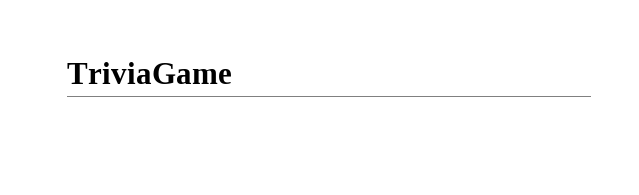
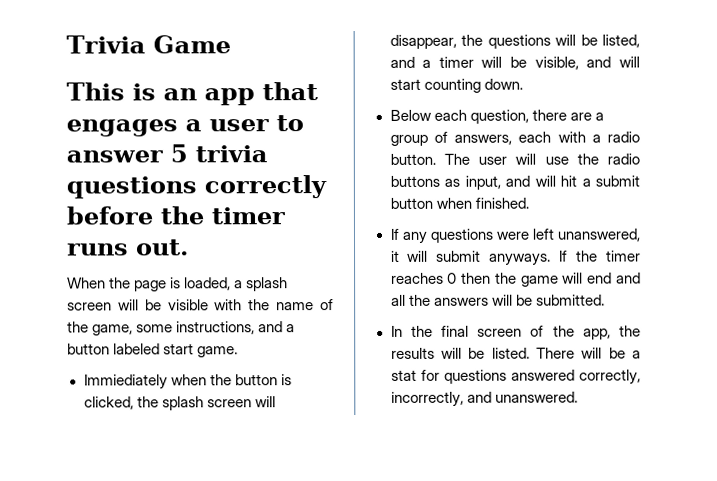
- TriviaGame
+ Trivia Game
+ This is an app that engages a user to answer 5 trivia questions correctly before the timer runs out.
+ When the page is loaded, a splash screen will be visible with the name of the game, some instructions, and a button labeled start game.
+ Immiediately when the button is clicked, the splash screen will disappear, the questions will be listed, and a timer will be visible, and will start counting down.
+ Below each question, there are a group of answers, each with a radio button. The user will use the radio buttons as input, and will hit a submit button when finished.
+ If any questions were left unanswered, it will submit anyways. If the timer reaches 0 then the game will end and all the answers will be submitted.
+ In the final screen of the app, the results will be listed. There will be a stat for questions answered correctly, incorrectly, and unanswered.

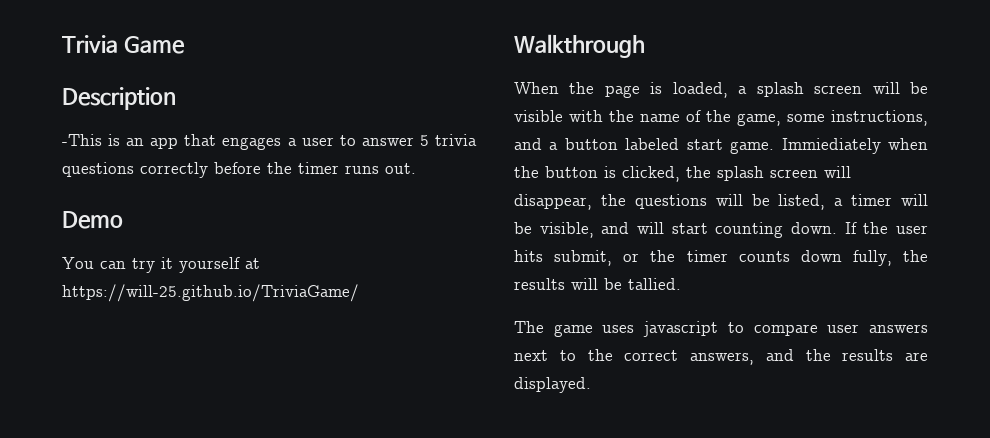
- This is an app that engages a user to answer 5 trivia questions correctly before the timer runs out.
+ Description
+ -This is an app that engages a user to answer 5 trivia questions correctly before the timer runs out.
+ Demo
+ You can try it yourself at https://will-25.github.io/TriviaGame/
+ Walkthrough
- When the page is loaded, a splash screen will be visible with the name of the game, some instructions, and a button labeled start game.
- Immiediately when the button is clicked, the splash screen will disappear, the questions will be listed, and a timer will be visible, and will start counting down.
- Below each question, there are a group of answers, each with a radio button. The user will use the radio buttons as input, and will hit a submit button when finished.
- If any questions were left unanswered, it will submit anyways. If the timer reaches 0 then the game will end and all the answers will be submitted.
- In the final screen of the app, the results will be listed. There will be a stat for questions answered correctly, incorrectly, and unanswered.
+ When the page is loaded, a splash screen will be visible with the name of the game, some instructions, and a button labeled start game. Immiediately when the button is clicked, the splash screen will disappear, the questions will be listed, a timer will be visible, and will start counting down. If the user hits submit, or the timer counts down fully, the results will be tallied.
+ The game uses javascript to compare user answers next to the correct answers, and the results are displayed.

